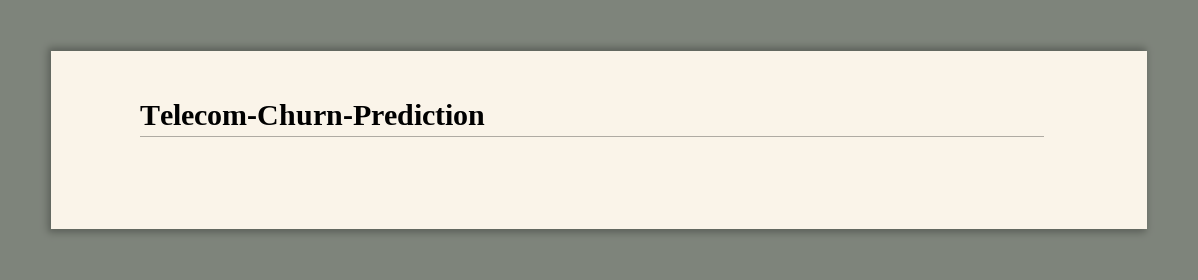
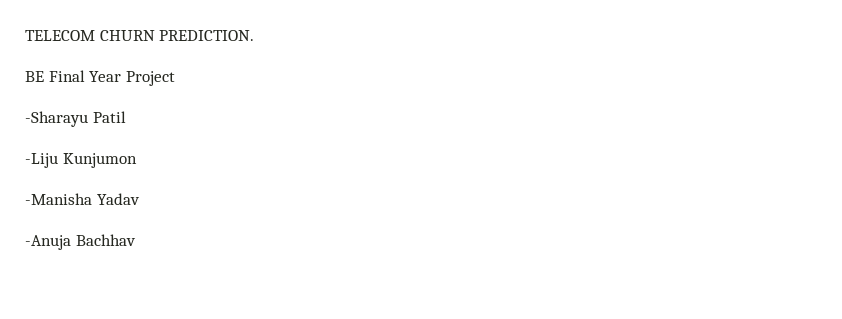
- Telecom-Churn-Prediction
+ TELECOM CHURN PREDICTION.
+ BE Final Year Project
+ -Sharayu Patil
+ -Liju Kunjumon
+ -Manisha Yadav
+ -Anuja Bachhav

